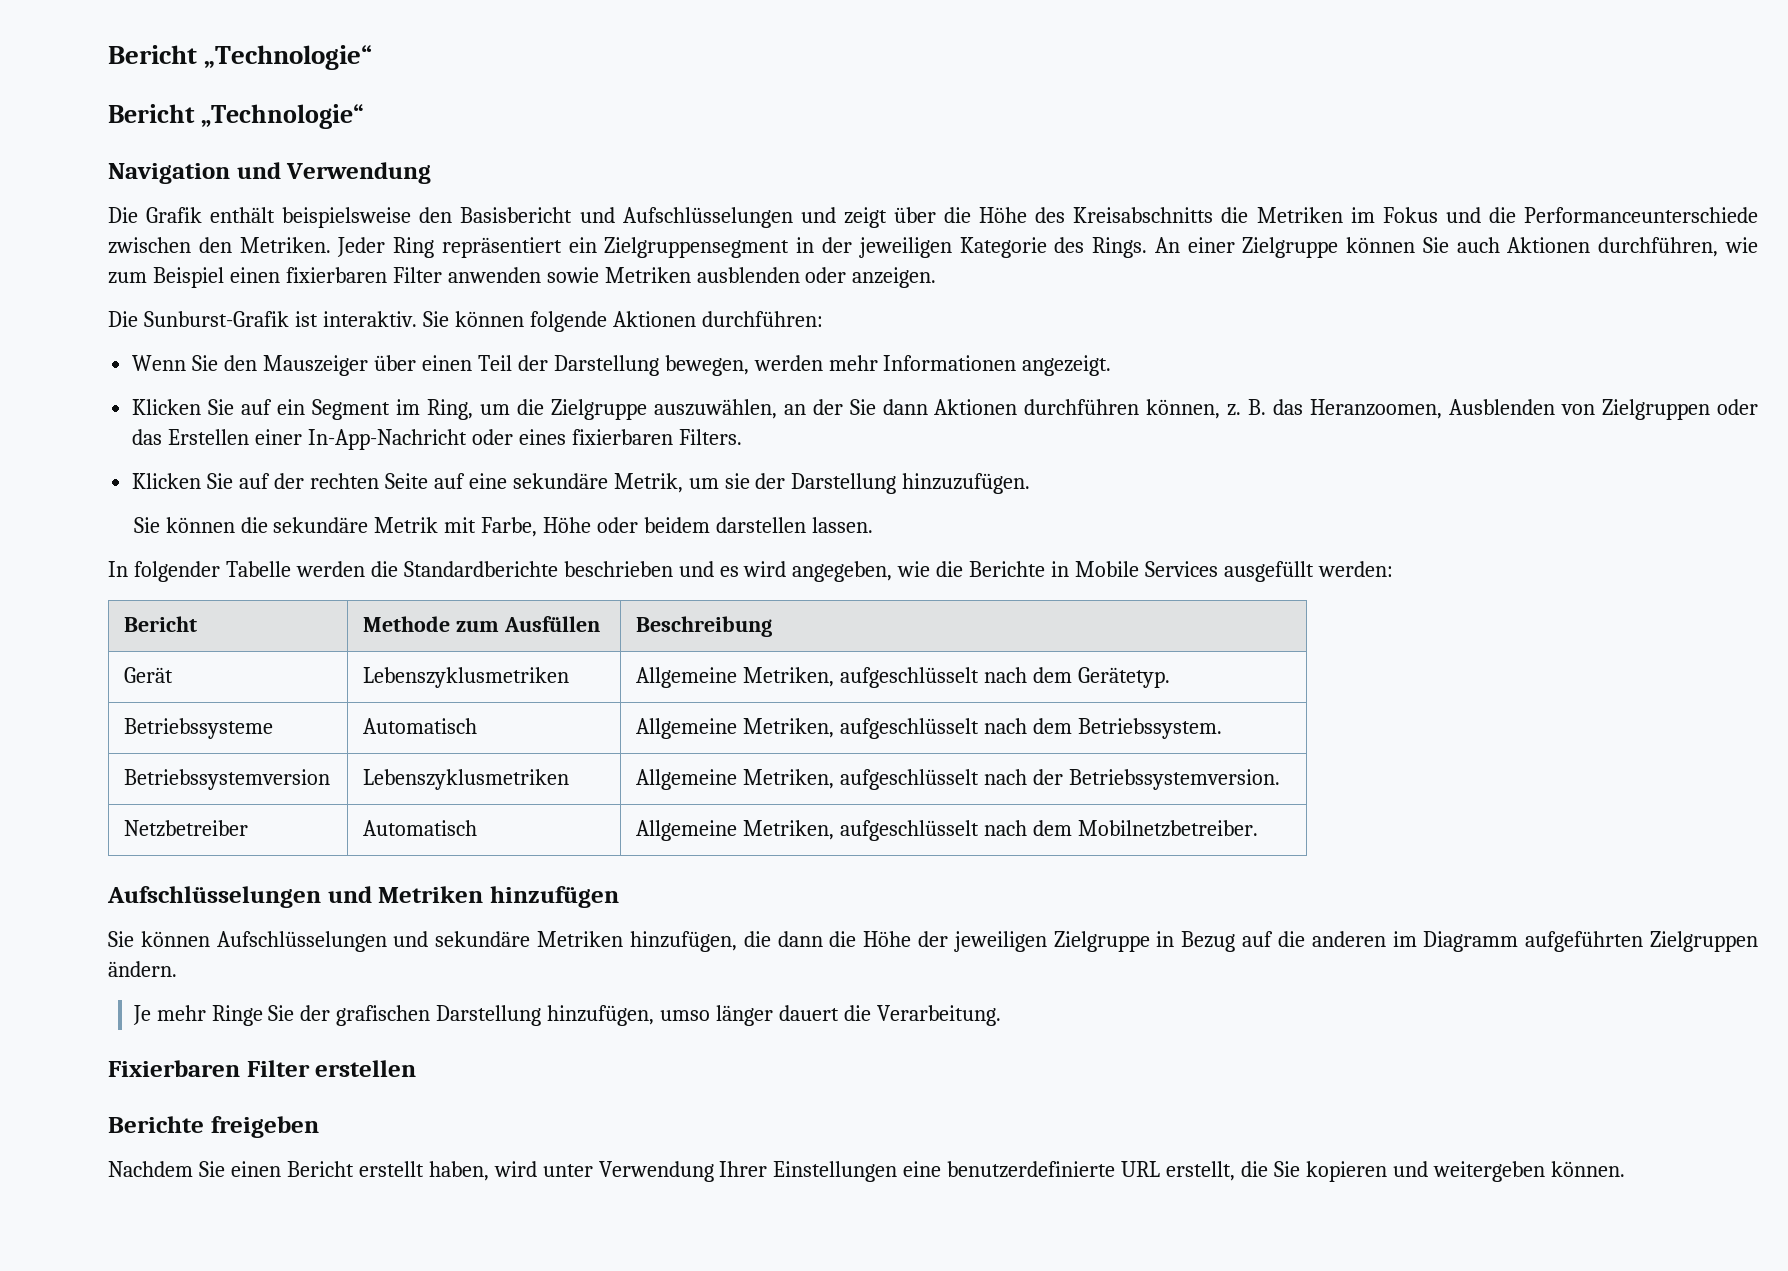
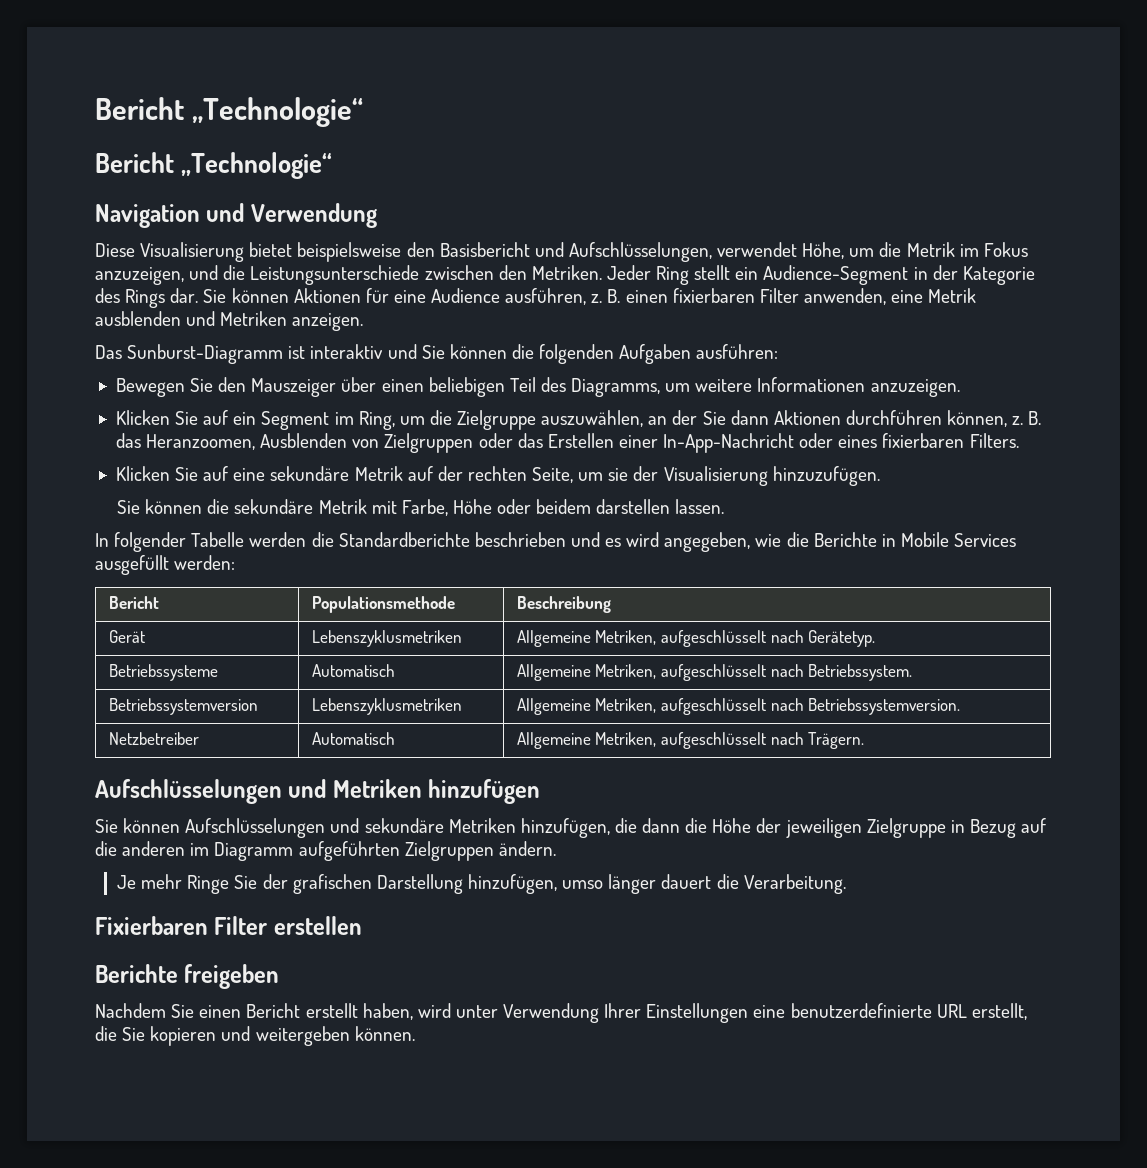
- Die Grafik enthält beispielsweise den Basisbericht und Aufschlüsselungen und zeigt über die Höhe des Kreisabschnitts die Metriken im Fokus und die Performanceunterschiede zwischen den Metriken.
+ Diese Visualisierung bietet beispielsweise den Basisbericht und Aufschlüsselungen, verwendet Höhe, um die Metrik im Fokus anzuzeigen, und die Leistungsunterschiede zwischen den Metriken.
- Jeder Ring repräsentiert ein Zielgruppensegment in der jeweiligen Kategorie des Rings. An einer Zielgruppe können Sie auch Aktionen durchführen, wie zum Beispiel einen fixierbaren Filter anwenden sowie Metriken ausblenden oder anzeigen.
- Die Sunburst-Grafik ist interaktiv. Sie können folgende Aktionen durchführen:
- Wenn Sie den Mauszeiger über einen Teil der Darstellung bewegen, werden mehr Informationen angezeigt.
+ Jeder Ring stellt ein Audience-Segment in der Kategorie des Rings dar. Sie können Aktionen für eine Audience ausführen, z. B. einen fixierbaren Filter anwenden, eine Metrik ausblenden und Metriken anzeigen.
+ Das Sunburst-Diagramm ist interaktiv und Sie können die folgenden Aufgaben ausführen:
+ Bewegen Sie den Mauszeiger über einen beliebigen Teil des Diagramms, um weitere Informationen anzuzeigen.
- Klicken Sie auf der rechten Seite auf eine sekundäre Metrik, um sie der Darstellung hinzuzufügen.
+ Klicken Sie auf eine sekundäre Metrik auf der rechten Seite, um sie der Visualisierung hinzuzufügen.
- Bericht | Methode zum Ausfüllen | Beschreibung
+ Bericht | Populationsmethode | Beschreibung
- Gerät | Lebenszyklusmetriken | Allgemeine Metriken, aufgeschlüsselt nach dem Gerätetyp.
+ Gerät | Lebenszyklusmetriken | Allgemeine Metriken, aufgeschlüsselt nach Gerätetyp.
- Betriebssysteme | Automatisch | Allgemeine Metriken, aufgeschlüsselt nach dem Betriebssystem.
+ Betriebssysteme | Automatisch | Allgemeine Metriken, aufgeschlüsselt nach Betriebssystem.
- Betriebssystemversion | Lebenszyklusmetriken | Allgemeine Metriken, aufgeschlüsselt nach der Betriebssystemversion.
+ Betriebssystemversion | Lebenszyklusmetriken | Allgemeine Metriken, aufgeschlüsselt nach Betriebssystemversion.
- Netzbetreiber | Automatisch | Allgemeine Metriken, aufgeschlüsselt nach dem Mobilnetzbetreiber.
+ Netzbetreiber | Automatisch | Allgemeine Metriken, aufgeschlüsselt nach Trägern.

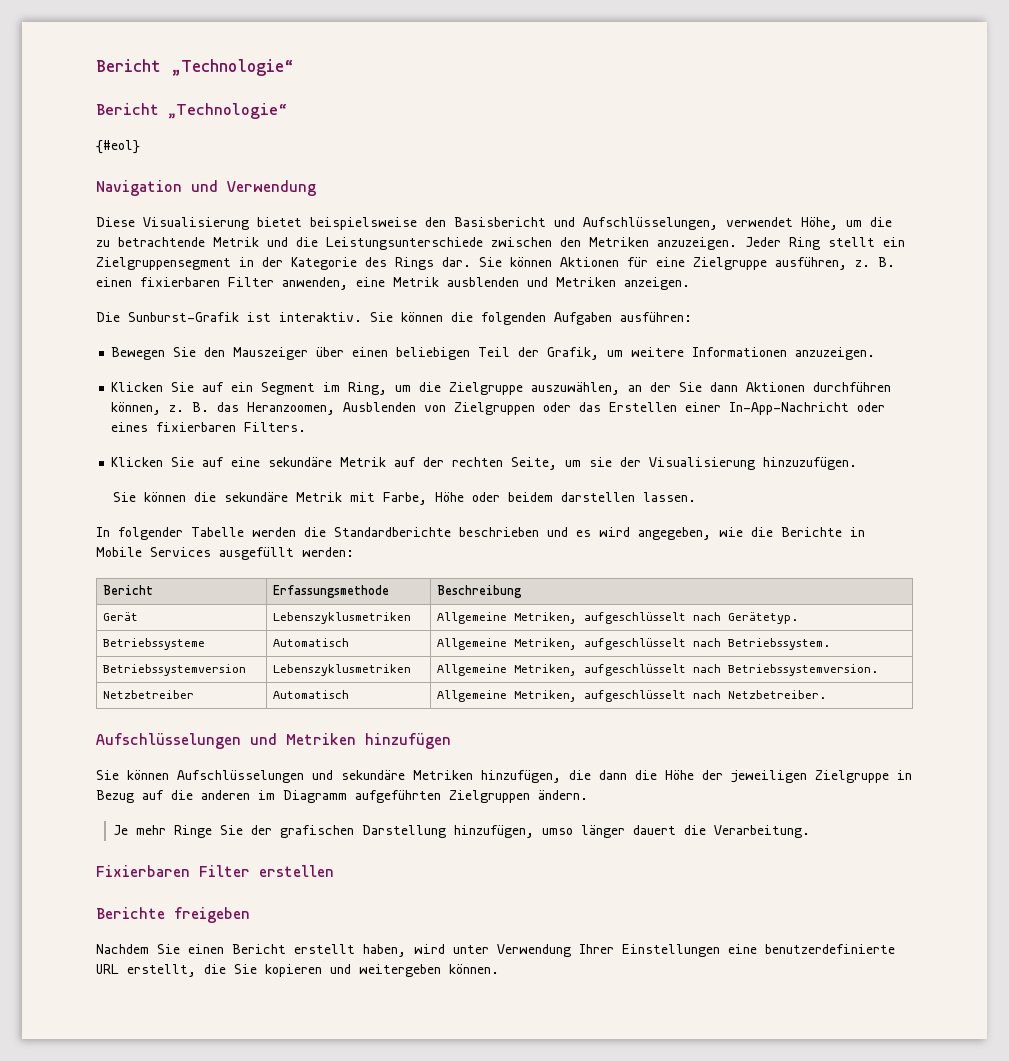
+ {#eol}
- Diese Visualisierung bietet beispielsweise den Basisbericht und Aufschlüsselungen, verwendet Höhe, um die Metrik im Fokus anzuzeigen, und die Leistungsunterschiede zwischen den Metriken.
+ Diese Visualisierung bietet beispielsweise den Basisbericht und Aufschlüsselungen, verwendet Höhe, um die zu betrachtende Metrik und die Leistungsunterschiede zwischen den Metriken anzuzeigen.
- Jeder Ring stellt ein Audience-Segment in der Kategorie des Rings dar.
+ Jeder Ring stellt ein Zielgruppensegment in der Kategorie des Rings dar.
- Sie können Aktionen für eine Audience ausführen, z.
+ Sie können Aktionen für eine Zielgruppe ausführen, z.
- Das Sunburst-Diagramm ist interaktiv und Sie können die folgenden Aufgaben ausführen:
+ Die Sunburst-Grafik ist interaktiv. Sie können die folgenden Aufgaben ausführen:
- Bewegen Sie den Mauszeiger über einen beliebigen Teil des Diagramms, um weitere Informationen anzuzeigen.
+ Bewegen Sie den Mauszeiger über einen beliebigen Teil der Grafik, um weitere Informationen anzuzeigen.
- Bericht | Populationsmethode | Beschreibung
+ Bericht | Erfassungsmethode | Beschreibung
- Netzbetreiber | Automatisch | Allgemeine Metriken, aufgeschlüsselt nach Trägern.
+ Netzbetreiber | Automatisch | Allgemeine Metriken, aufgeschlüsselt nach Netzbetreiber.

